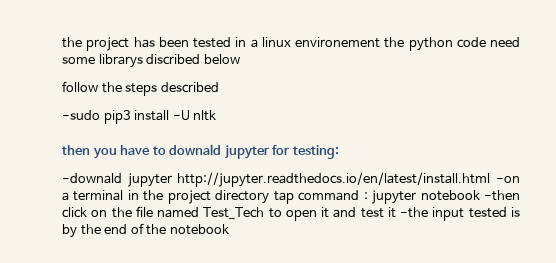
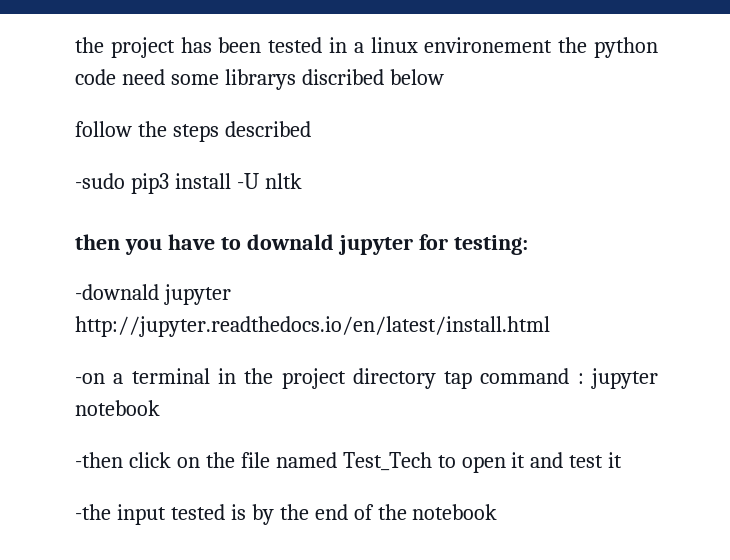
- -downald jupyter http://jupyter.readthedocs.io/en/latest/install.html -on a terminal in the project directory tap command : jupyter notebook -then click on the file named Test_Tech to open it and test it -the input tested is by the end of the notebook
+ -downald jupyter http://jupyter.readthedocs.io/en/latest/install.html
+ -on a terminal in the project directory tap command : jupyter notebook
+ -then click on the file named Test_Tech to open it and test it
+ -the input tested is by the end of the notebook

